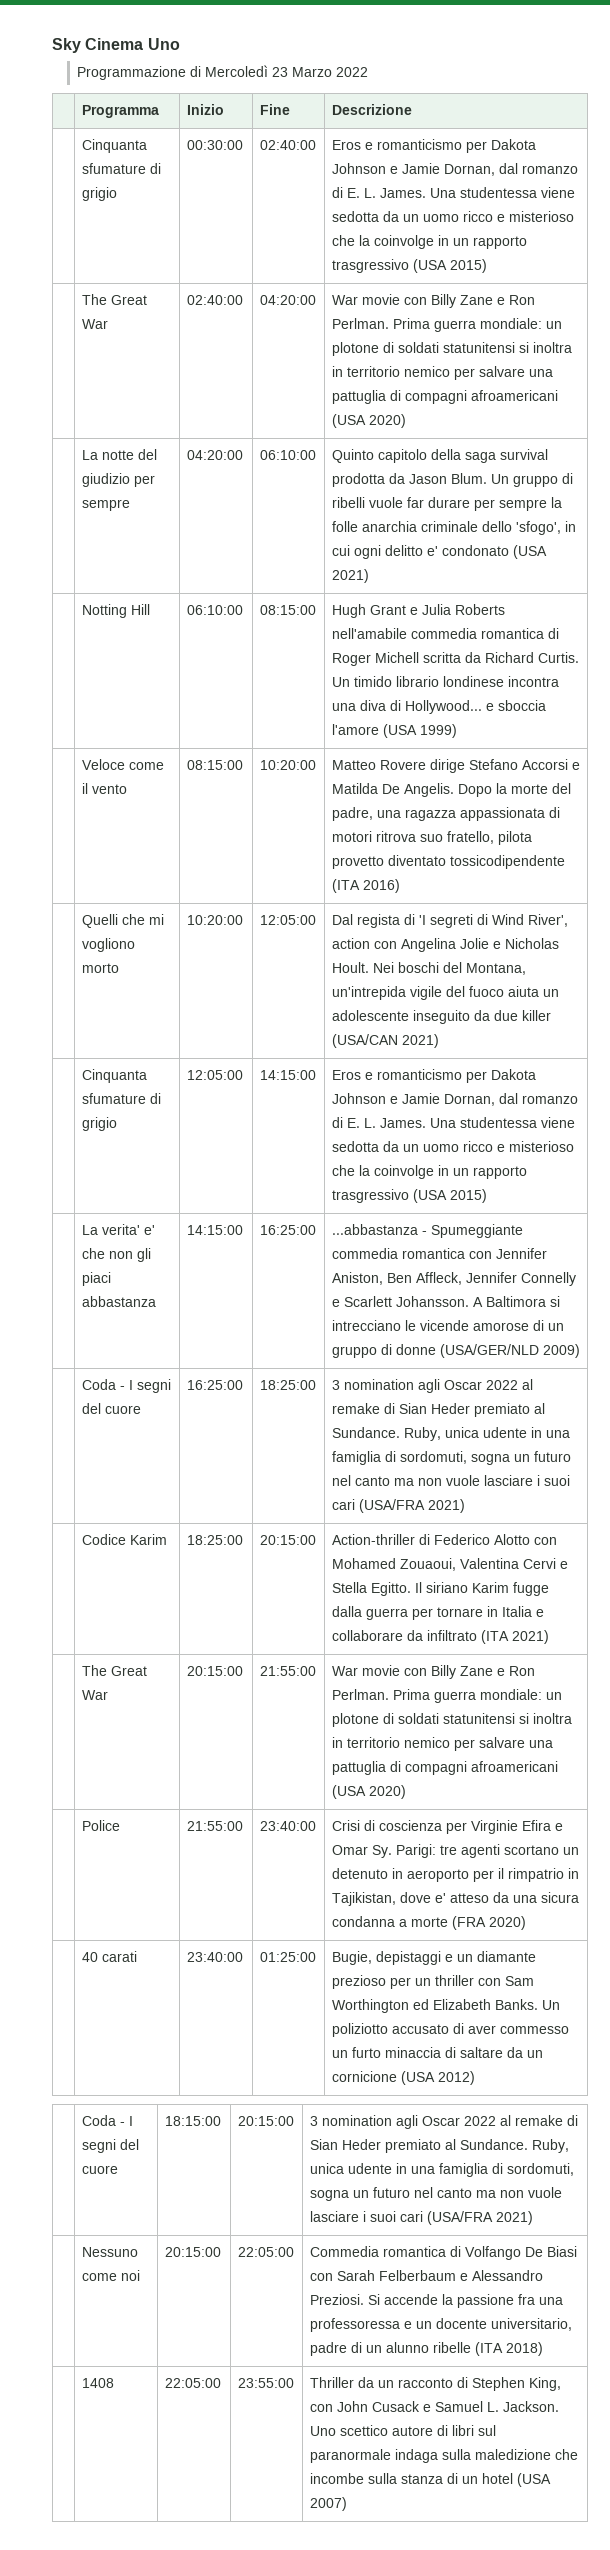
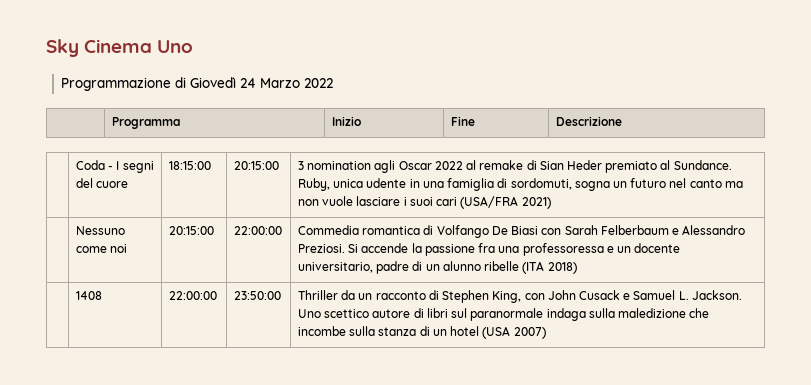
- Programmazione di Mercoledì 23 Marzo 2022
+ Programmazione di Giovedì 24 Marzo 2022
- | Cinquanta sfumature di grigio | 00:30:00 | 02:40:00 | Eros e romanticismo per Dakota Johnson e Jamie Dornan, dal romanzo di E. L. James. Una studentessa viene sedotta da un uomo ricco e misterioso che la coinvolge in un rapporto trasgressivo (USA 2015)
- | The Great War | 02:40:00 | 04:20:00 | War movie con Billy Zane e Ron Perlman. Prima guerra mondiale: un plotone di soldati statunitensi si inoltra in territorio nemico per salvare una pattuglia di compagni afroamericani (USA 2020)
- | La notte del giudizio per sempre | 04:20:00 | 06:10:00 | Quinto capitolo della saga survival prodotta da Jason Blum. Un gruppo di ribelli vuole far durare per sempre la folle anarchia criminale dello 'sfogo', in cui ogni delitto e' condonato (USA 2021)
- | Notting Hill | 06:10:00 | 08:15:00 | Hugh Grant e Julia Roberts nell'amabile commedia romantica di Roger Michell scritta da Richard Curtis. Un timido librario londinese incontra una diva di Hollywood... e sboccia l'amore (USA 1999)
- | Veloce come il vento | 08:15:00 | 10:20:00 | Matteo Rovere dirige Stefano Accorsi e Matilda De Angelis. Dopo la morte del padre, una ragazza appassionata di motori ritrova suo fratello, pilota provetto diventato tossicodipendente (ITA 2016)
- | Quelli che mi vogliono morto | 10:20:00 | 12:05:00 | Dal regista di 'I segreti di Wind River', action con Angelina Jolie e Nicholas Hoult. Nei boschi del Montana, un'intrepida vigile del fuoco aiuta un adolescente inseguito da due killer (USA/CAN 2021)
- | Cinquanta sfumature di grigio | 12:05:00 | 14:15:00 | Eros e romanticismo per Dakota Johnson e Jamie Dornan, dal romanzo di E. L. James. Una studentessa viene sedotta da un uomo ricco e misterioso che la coinvolge in un rapporto trasgressivo (USA 2015)
- | La verita' e' che non gli piaci abbastanza | 14:15:00 | 16:25:00 | ...abbastanza - Spumeggiante commedia romantica con Jennifer Aniston, Ben Affleck, Jennifer Connelly e Scarlett Johansson. A Baltimora si intrecciano le vicende amorose di un gruppo di donne (USA/GER/NLD 2009)
- | Coda - I segni del cuore | 16:25:00 | 18:25:00 | 3 nomination agli Oscar 2022 al remake di Sian Heder premiato al Sundance. Ruby, unica udente in una famiglia di sordomuti, sogna un futuro nel canto ma non vuole lasciare i suoi cari (USA/FRA 2021)
- | Codice Karim | 18:25:00 | 20:15:00 | Action-thriller di Federico Alotto con Mohamed Zouaoui, Valentina Cervi e Stella Egitto. Il siriano Karim fugge dalla guerra per tornare in Italia e collaborare da infiltrato (ITA 2021)
- | The Great War | 20:15:00 | 21:55:00 | War movie con Billy Zane e Ron Perlman. Prima guerra mondiale: un plotone di soldati statunitensi si inoltra in territorio nemico per salvare una pattuglia di compagni afroamericani (USA 2020)
- | Police | 21:55:00 | 23:40:00 | Crisi di coscienza per Virginie Efira e Omar Sy. Parigi: tre agenti scortano un detenuto in aeroporto per il rimpatrio in Tajikistan, dove e' atteso da una sicura condanna a morte (FRA 2020)
- | 40 carati | 23:40:00 | 01:25:00 | Bugie, depistaggi e un diamante prezioso per un thriller con Sam Worthington ed Elizabeth Banks. Un poliziotto accusato di aver commesso un furto minaccia di saltare da un cornicione (USA 2012)
- | Nessuno come noi | 20:15:00 | 22:05:00 | Commedia romantica di Volfango De Biasi con Sarah Felberbaum e Alessandro Preziosi. Si accende la passione fra una professoressa e un docente universitario, padre di un alunno ribelle (ITA 2018)
+ | Nessuno come noi | 20:15:00 | 22:00:00 | Commedia romantica di Volfango De Biasi con Sarah Felberbaum e Alessandro Preziosi. Si accende la passione fra una professoressa e un docente universitario, padre di un alunno ribelle (ITA 2018)
- | 1408 | 22:05:00 | 23:55:00 | Thriller da un racconto di Stephen King, con John Cusack e Samuel L. Jackson. Uno scettico autore di libri sul paranormale indaga sulla maledizione che incombe sulla stanza di un hotel (USA 2007)
+ | 1408 | 22:00:00 | 23:50:00 | Thriller da un racconto di Stephen King, con John Cusack e Samuel L. Jackson. Uno scettico autore di libri sul paranormale indaga sulla maledizione che incombe sulla stanza di un hotel (USA 2007)

